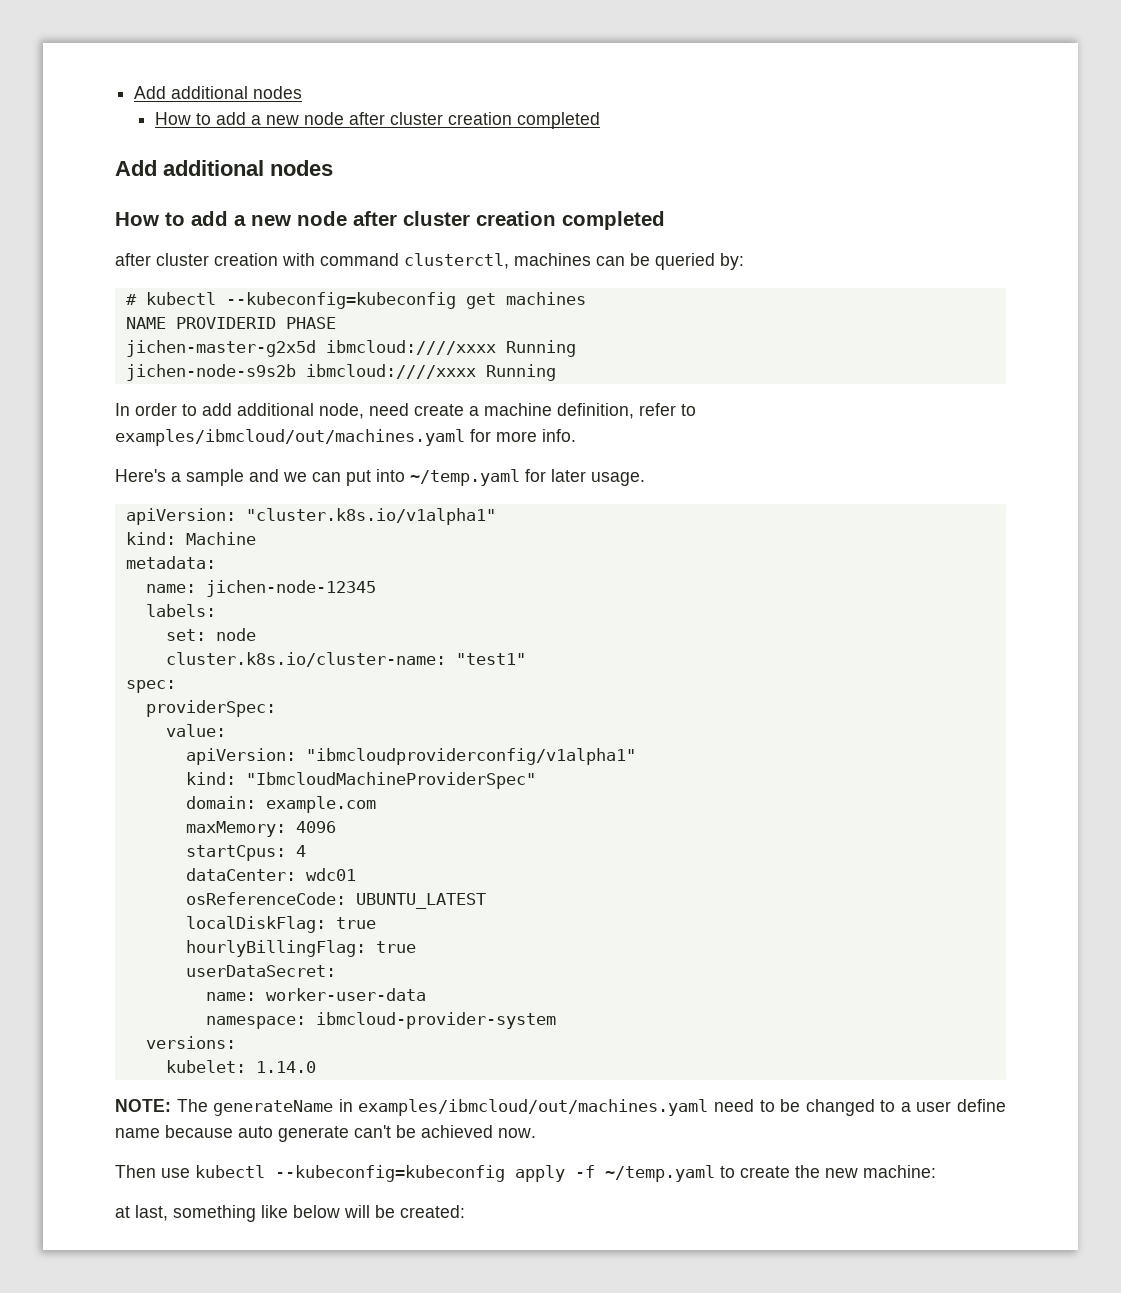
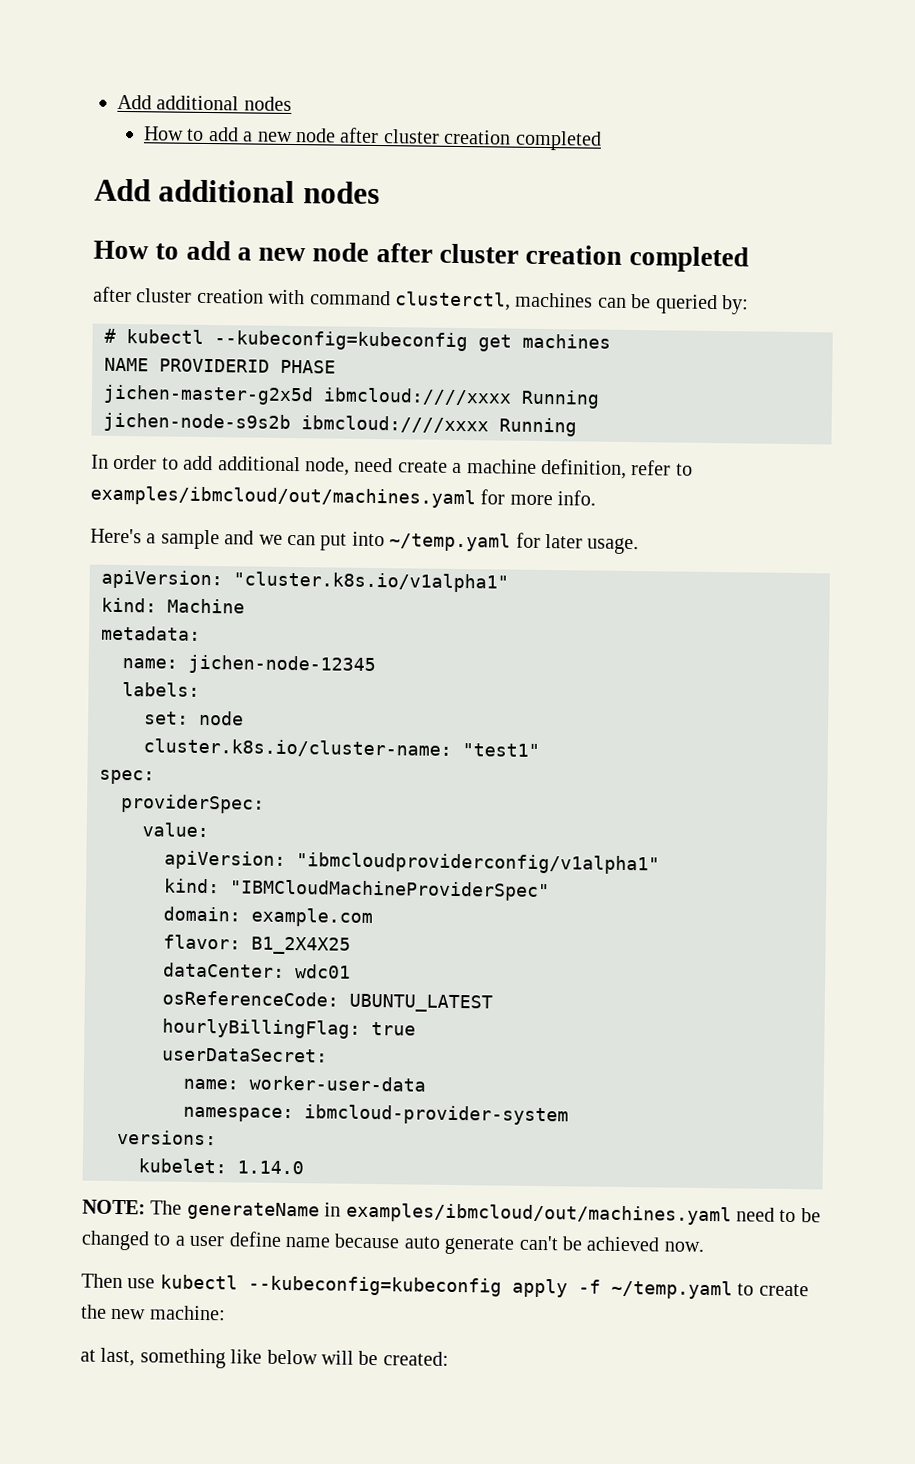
- kind: "IbmcloudMachineProviderSpec"
+ kind: "IBMCloudMachineProviderSpec"
- maxMemory: 4096
- startCpus: 4
+ flavor: B1_2X4X25
- localDiskFlag: true

